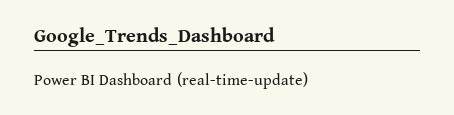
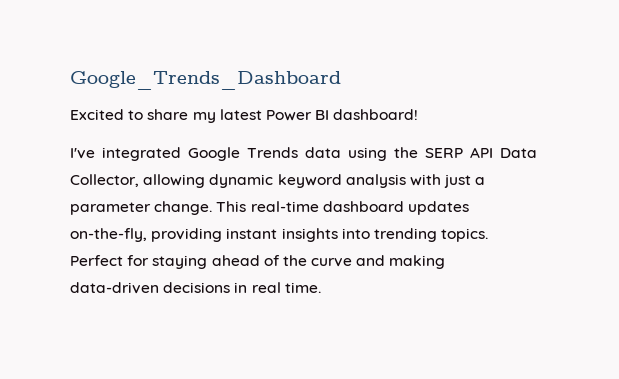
- Power BI Dashboard (real-time-update)
+ Excited to share my latest Power BI dashboard!
+ I've integrated Google Trends data using the SERP API Data Collector, allowing dynamic keyword analysis with just a parameter change. This real-time dashboard updates on-the-fly, providing instant insights into trending topics. Perfect for staying ahead of the curve and making data-driven decisions in real time.

